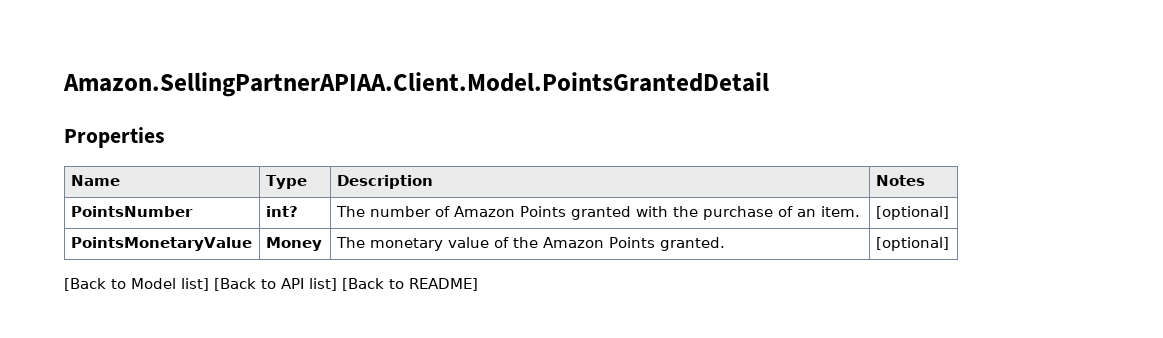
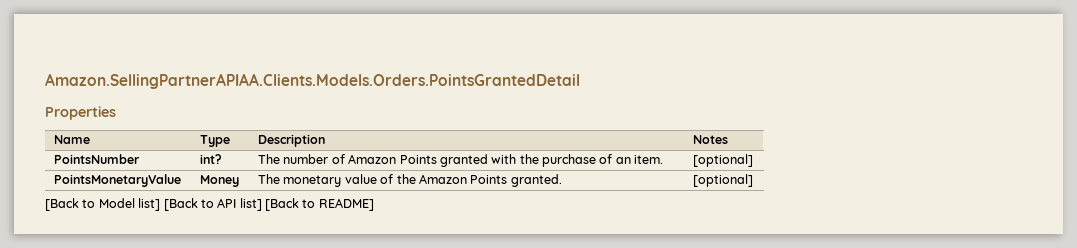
- Amazon.SellingPartnerAPIAA.Client.Model.PointsGrantedDetail
+ Amazon.SellingPartnerAPIAA.Clients.Models.Orders.PointsGrantedDetail

